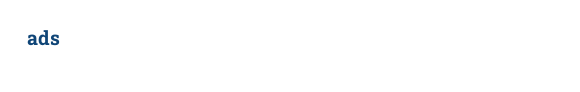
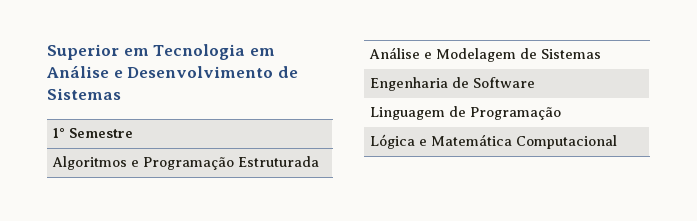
- ads
+ Superior em Tecnologia em Análise e Desenvolvimento de Sistemas
+ 1° Semestre
+ Algoritmos e Programação Estruturada
+ Análise e Modelagem de Sistemas
+ Engenharia de Software
+ Linguagem de Programação
+ Lógica e Matemática Computacional

